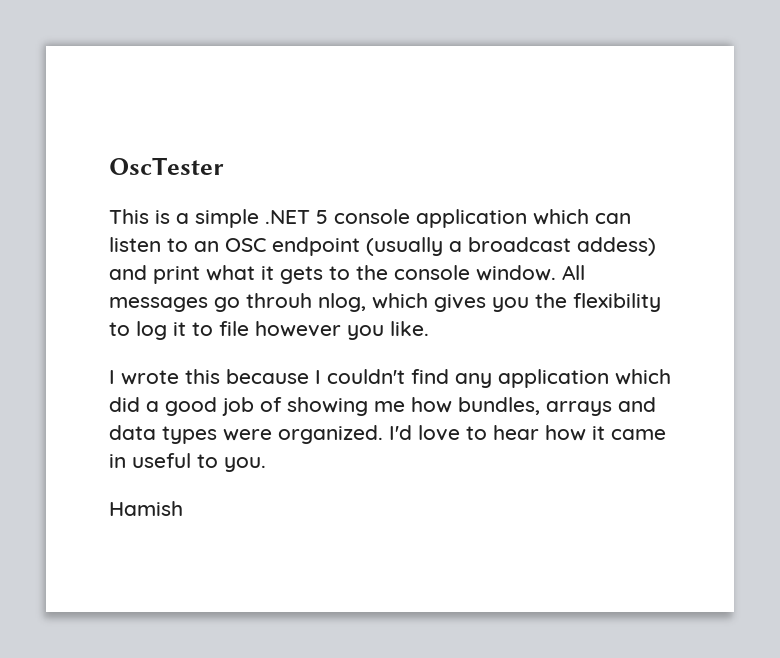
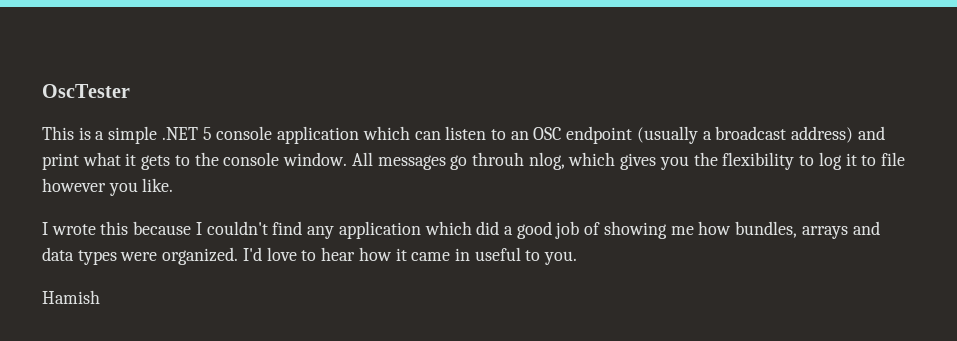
- This is a simple .NET 5 console application which can listen to an OSC endpoint (usually a broadcast addess) and print what it gets to the console window.
+ This is a simple .NET 5 console application which can listen to an OSC endpoint (usually a broadcast address) and print what it gets to the console window.

